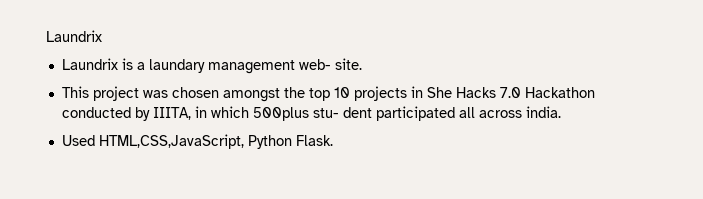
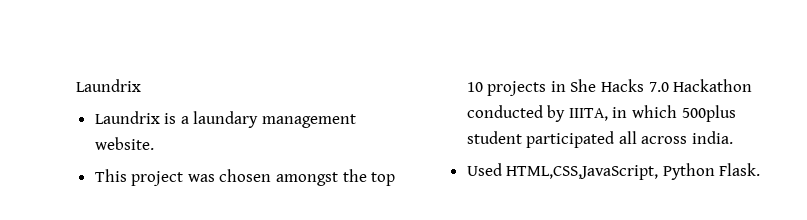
- Laundrix is a laundary management web- site.
+ Laundrix is a laundary management website.
- This project was chosen amongst the top 10 projects in She Hacks 7.0 Hackathon conducted by IIITA, in which 500plus stu- dent participated all across india.
+ This project was chosen amongst the top 10 projects in She Hacks 7.0 Hackathon conducted by IIITA, in which 500plus student participated all across india.

